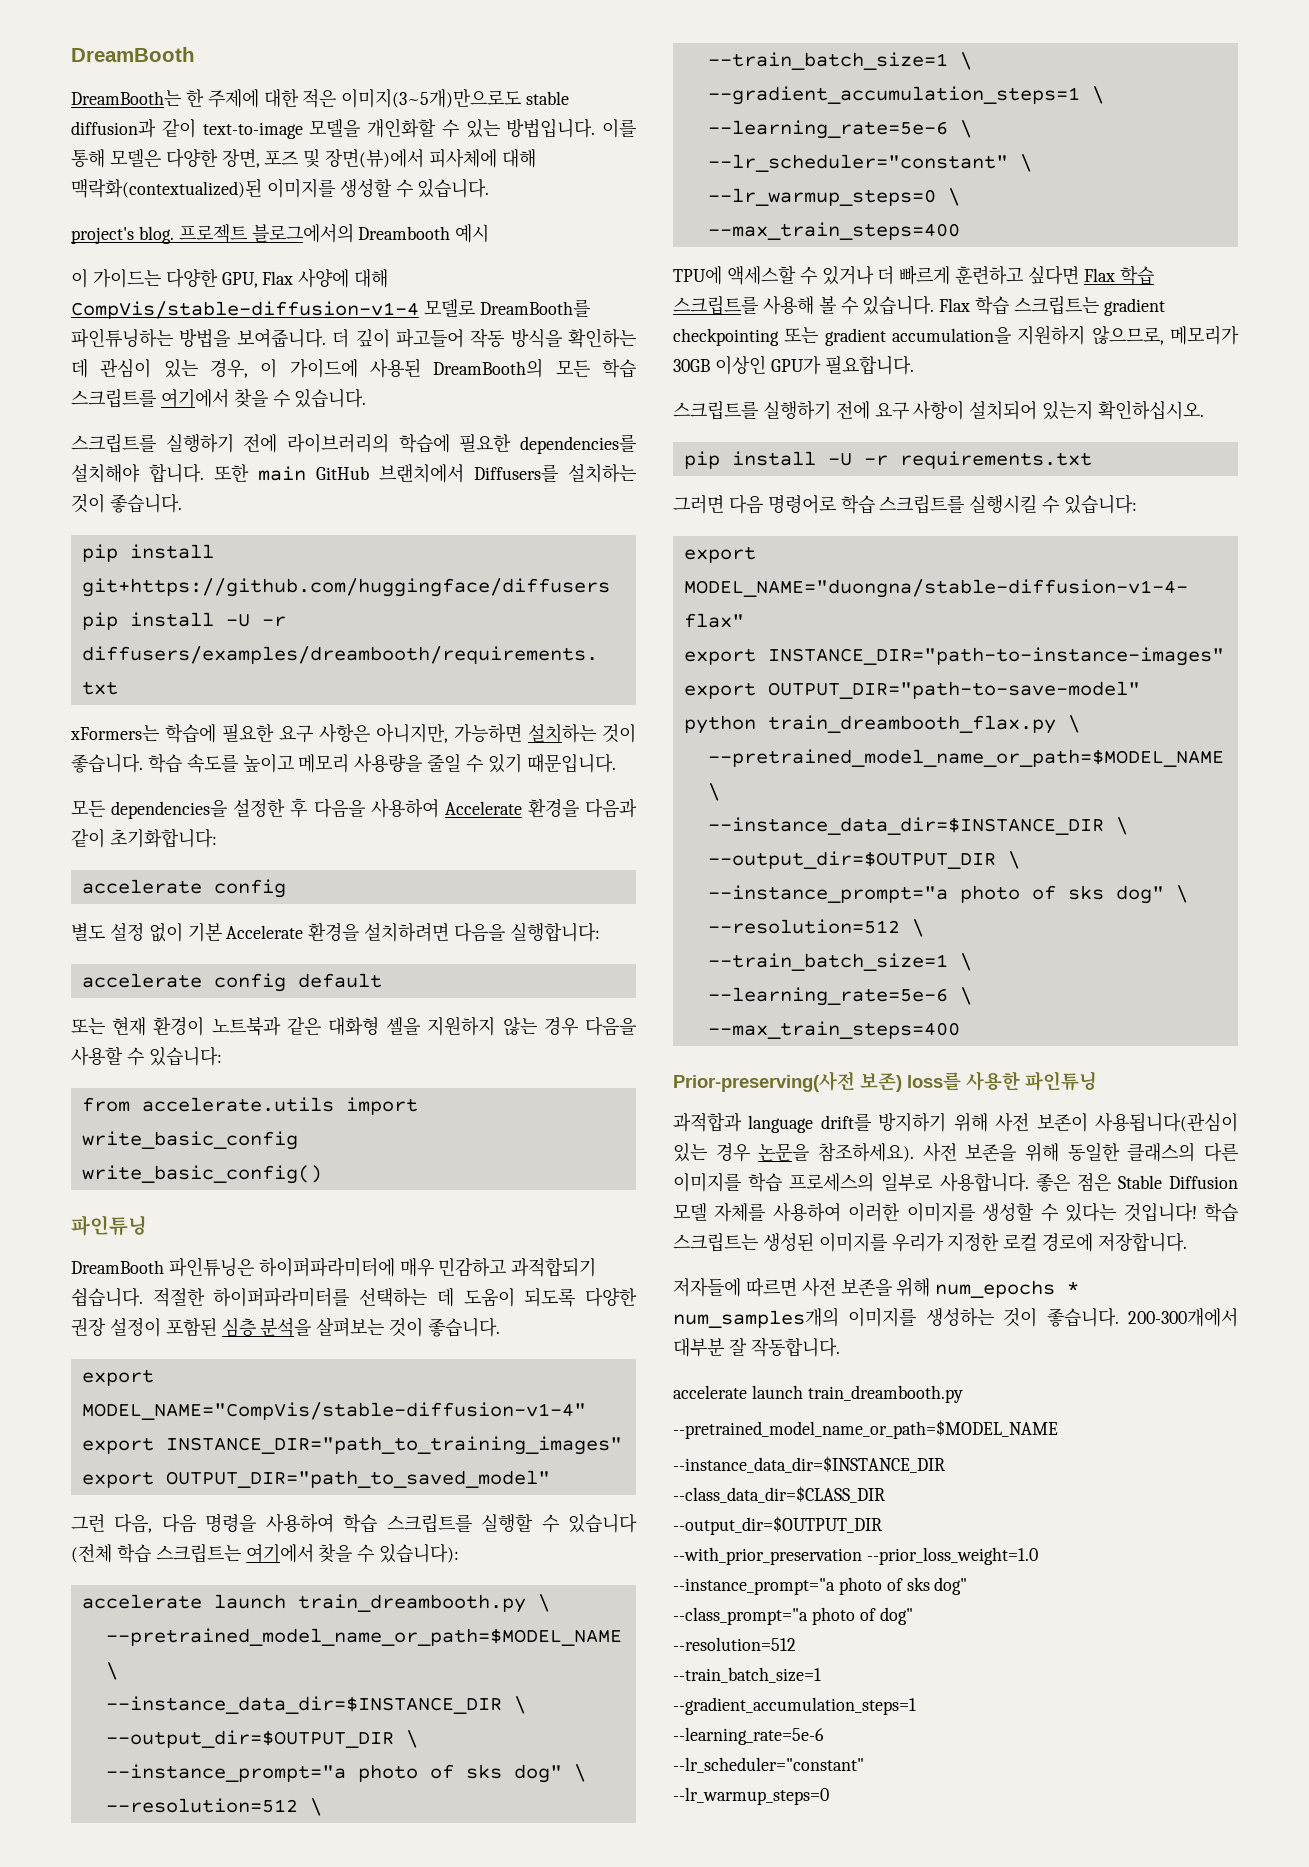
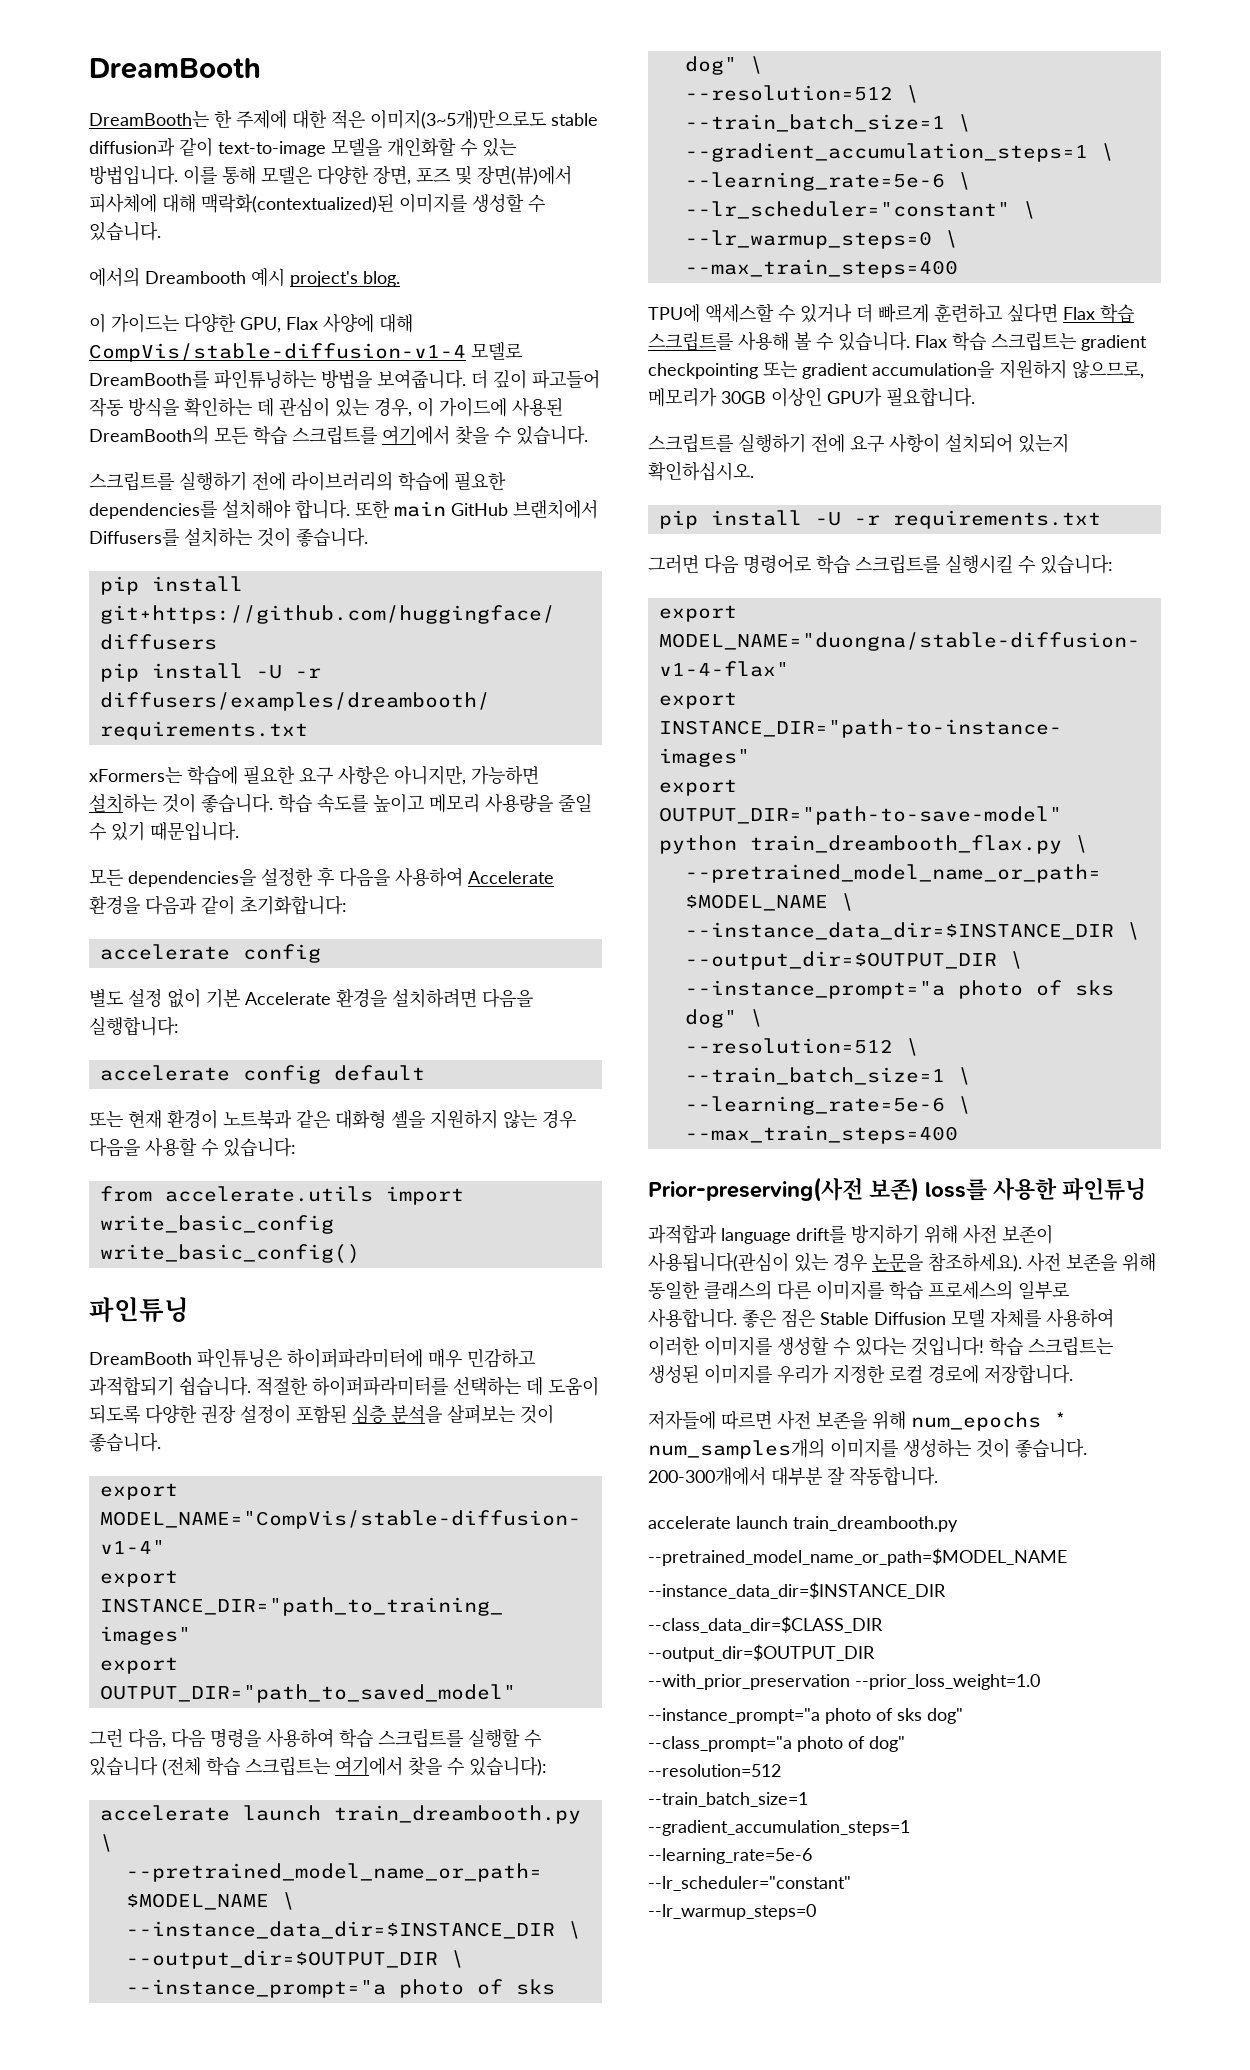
- project's blog. 프로젝트 블로그에서의 Dreambooth 예시
+ 에서의 Dreambooth 예시 project's blog.

